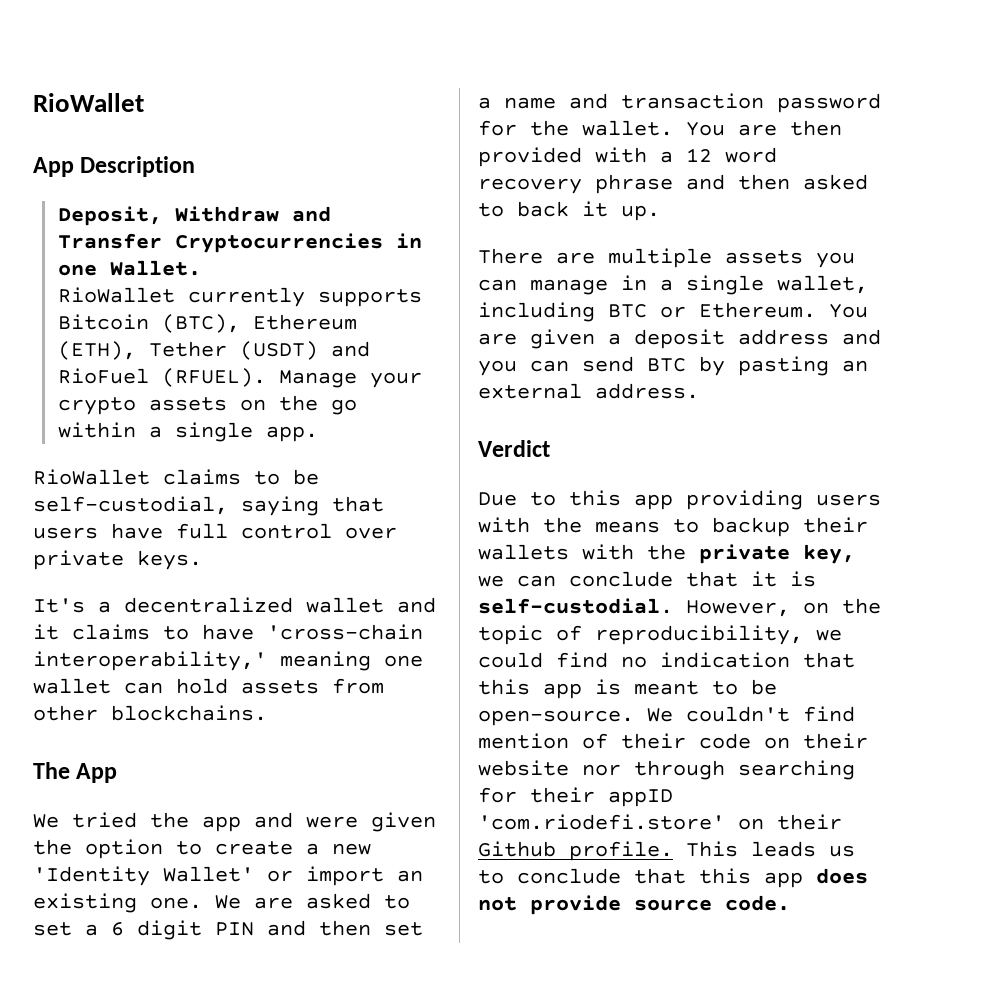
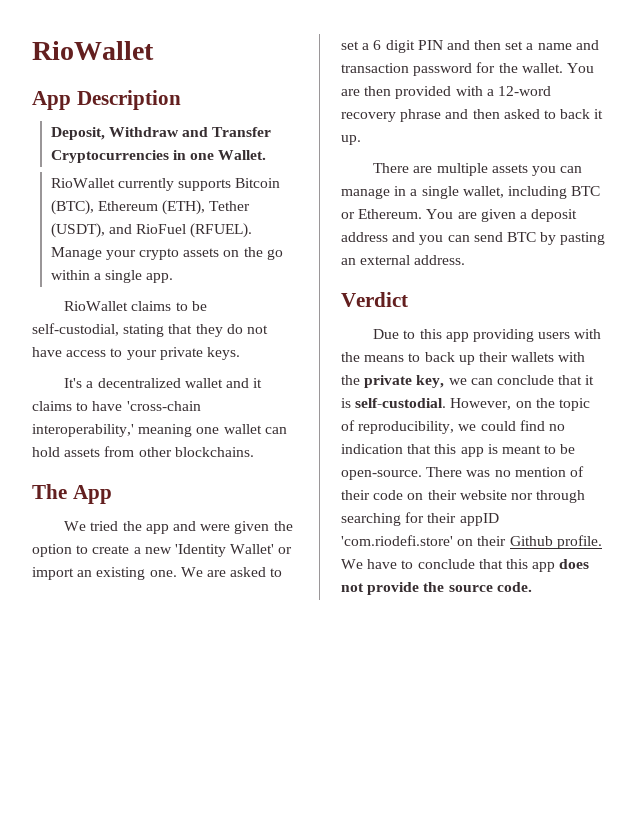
- RioWallet currently supports Bitcoin (BTC), Ethereum (ETH), Tether (USDT) and RioFuel (RFUEL).
+ RioWallet currently supports Bitcoin (BTC), Ethereum (ETH), Tether (USDT), and RioFuel (RFUEL).
- RioWallet claims to be self-custodial, saying that users have full control over private keys.
+ RioWallet claims to be self-custodial, stating that they do not have access to your private keys.
- You are then provided with a 12 word recovery phrase and then asked to back it up.
+ You are then provided with a 12-word recovery phrase and then asked to back it up.
- Due to this app providing users with the means to backup their wallets with the private key, we can conclude that it is self-custodial.
+ Due to this app providing users with the means to back up their wallets with the private key, we can conclude that it is self-custodial.
- We couldn't find mention of their code on their website nor through searching for their appID 'com.riodefi.store' on their Github profile.
+ There was no mention of their code on their website nor through searching for their appID 'com.riodefi.store' on their Github profile.
- This leads us to conclude that this app does not provide source code.
+ We have to conclude that this app does not provide the source code.

